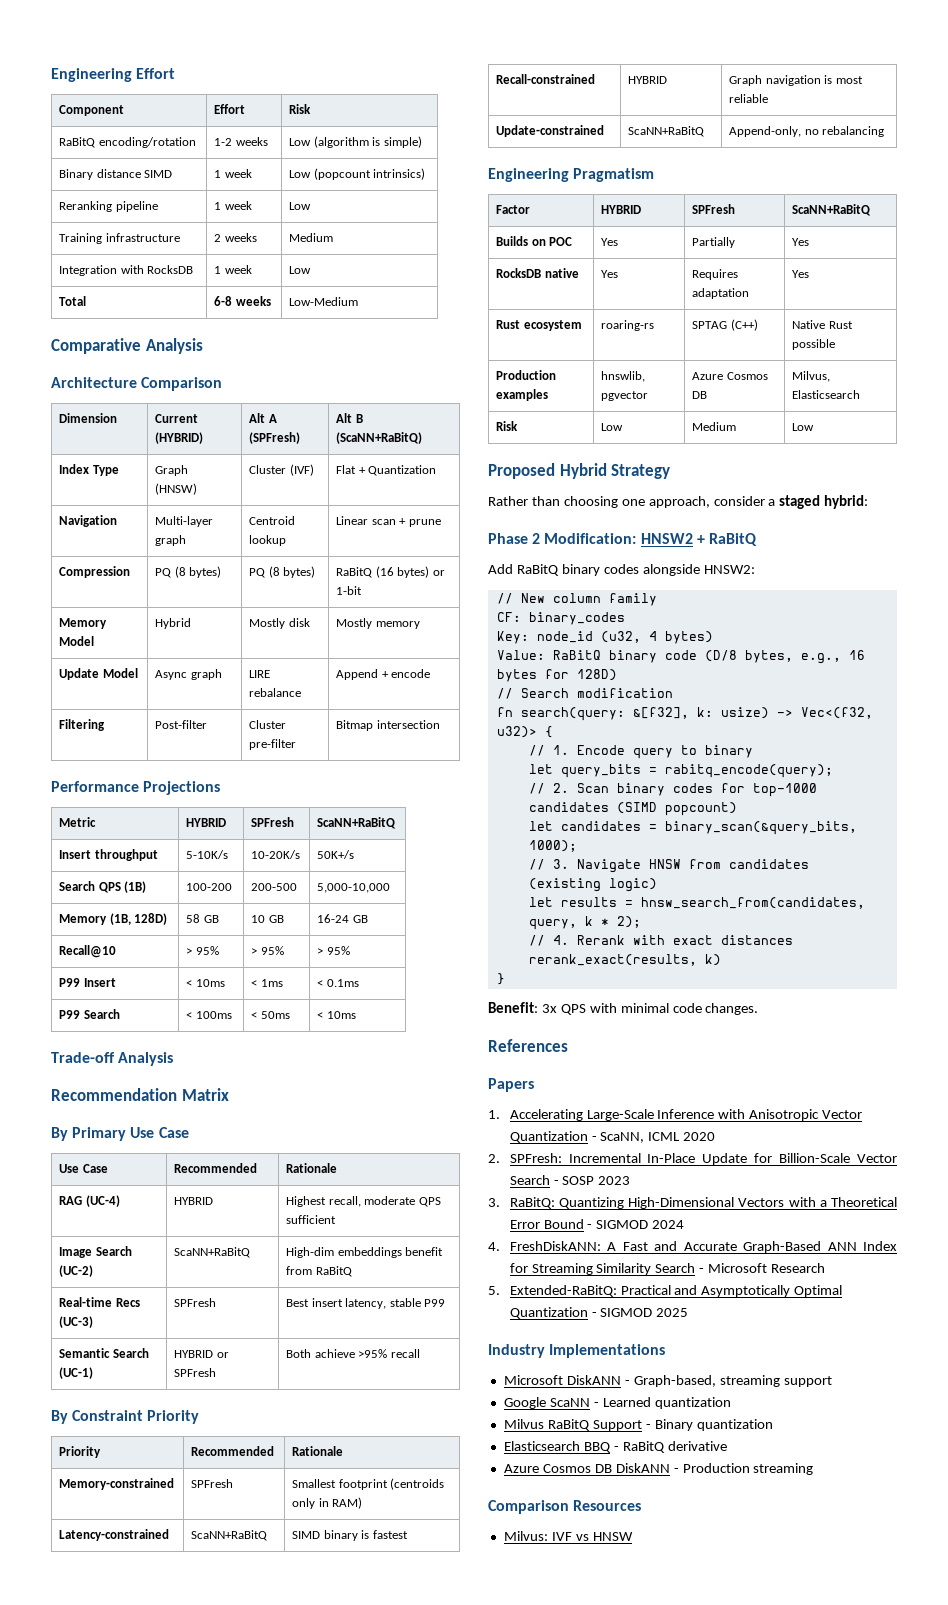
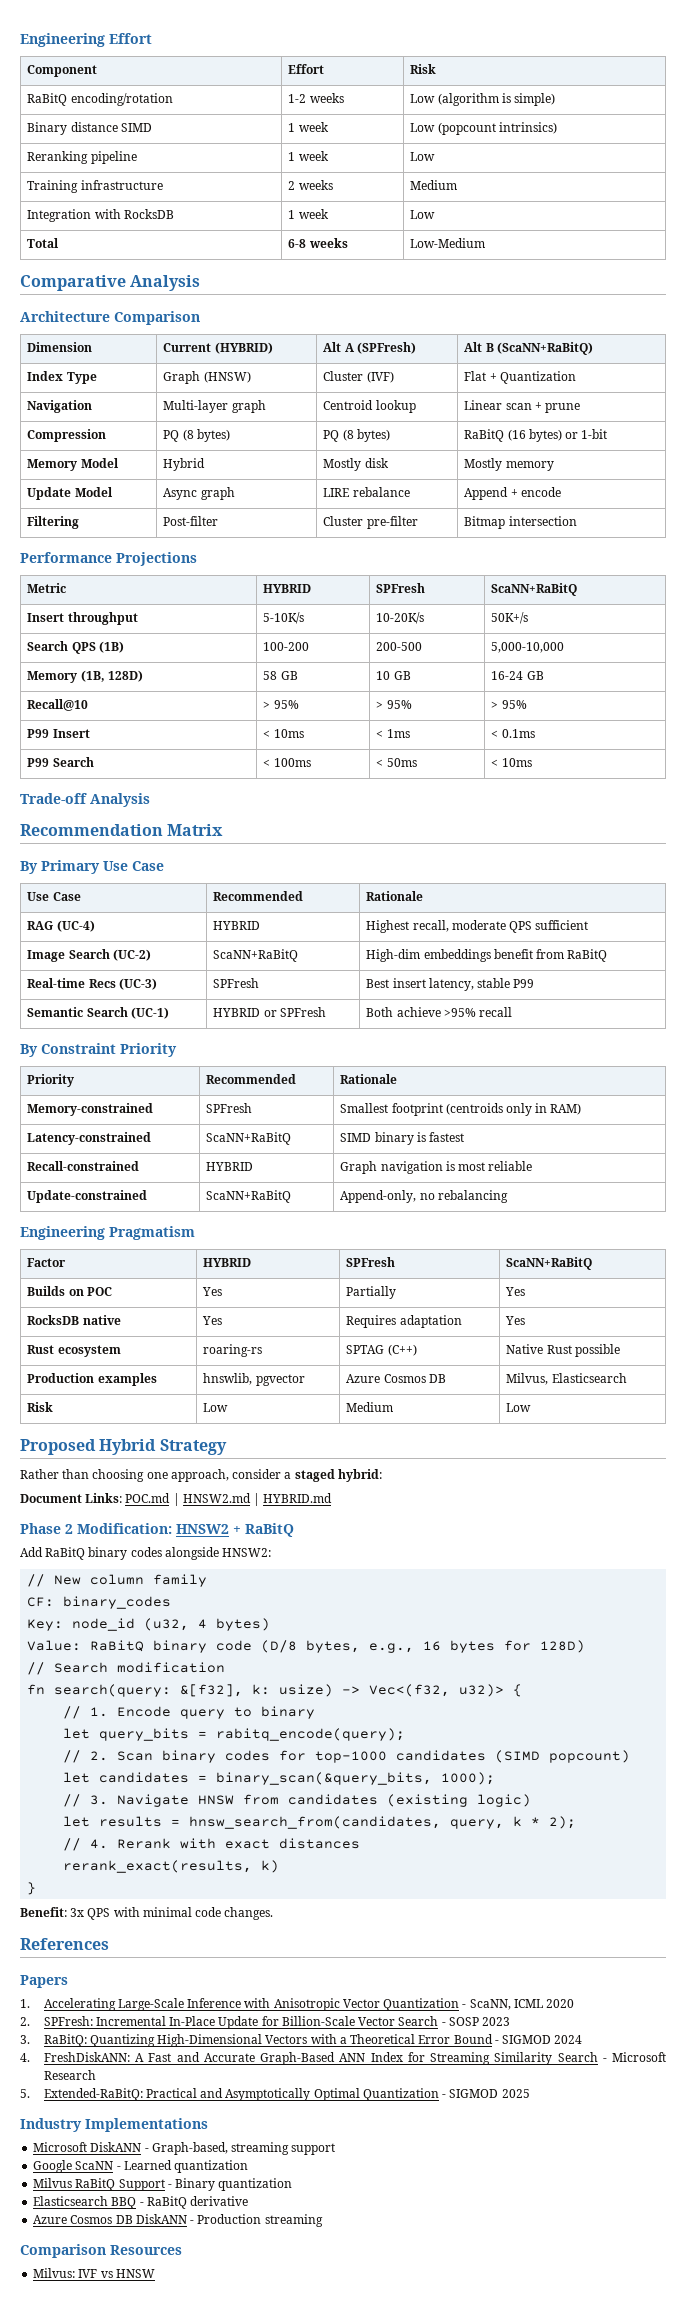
+ Document Links: POC.md | HNSW2.md | HYBRID.md

